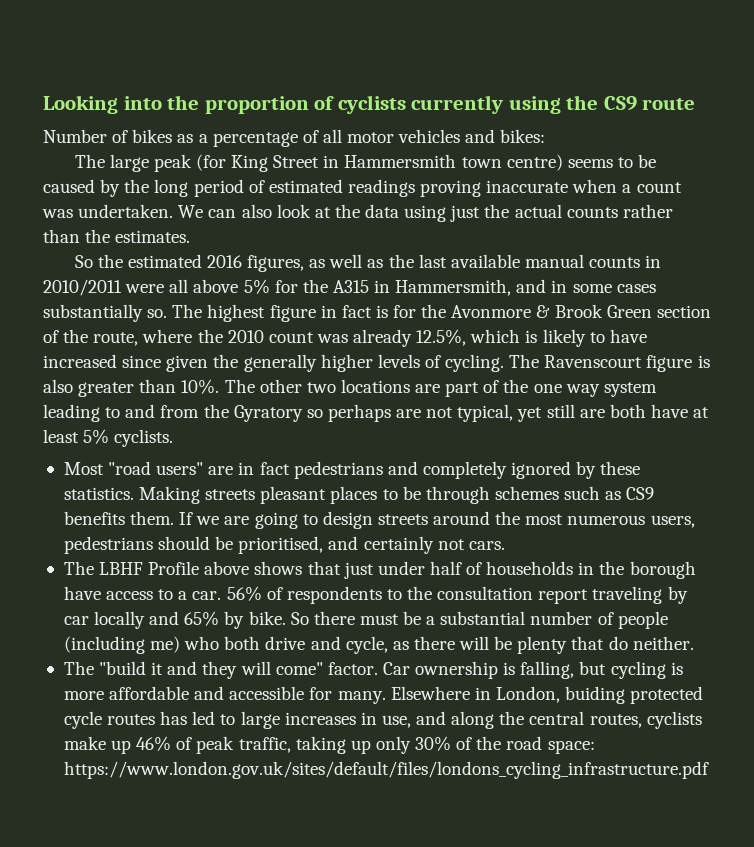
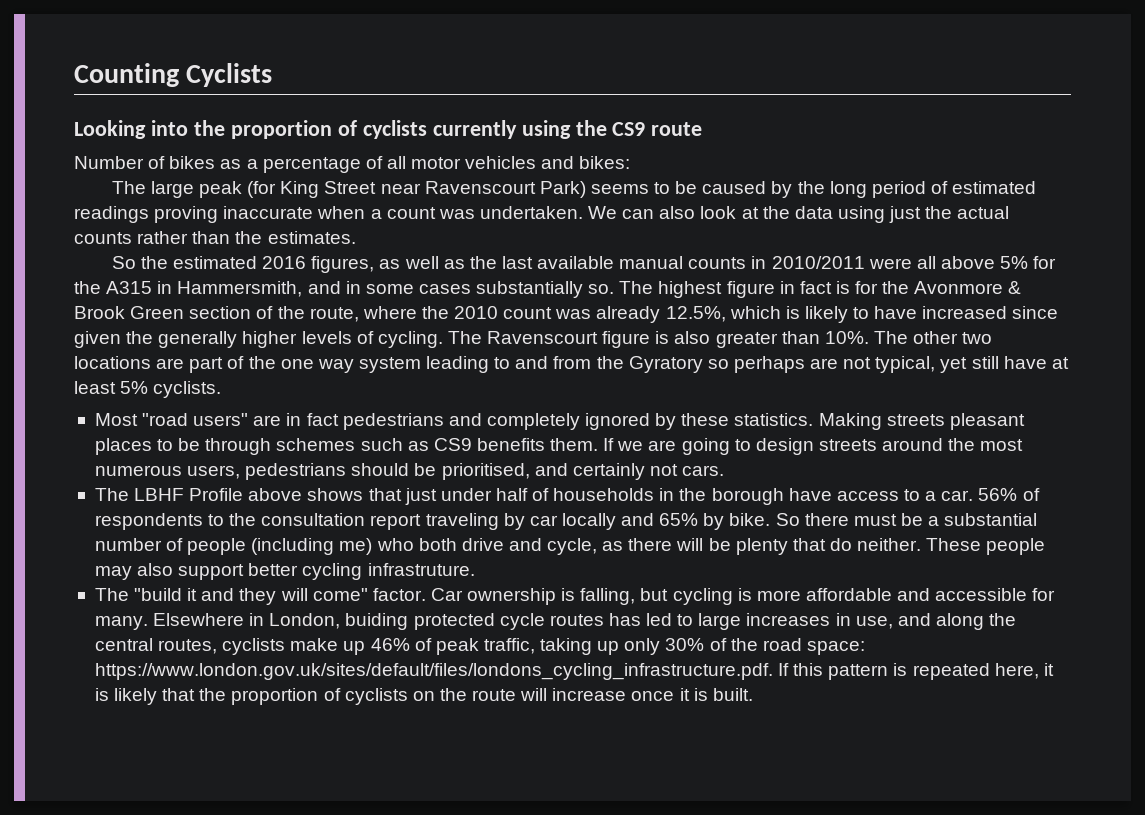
+ Counting Cyclists
- The large peak (for King Street in Hammersmith town centre) seems to be caused by the long period of estimated readings proving inaccurate when a count was undertaken.
+ The large peak (for King Street near Ravenscourt Park) seems to be caused by the long period of estimated readings proving inaccurate when a count was undertaken.
- The other two locations are part of the one way system leading to and from the Gyratory so perhaps are not typical, yet still are both have at least 5% cyclists.
+ The other two locations are part of the one way system leading to and from the Gyratory so perhaps are not typical, yet still have at least 5% cyclists.
+ These people may also support better cycling infrastruture.
- Elsewhere in London, buiding protected cycle routes has led to large increases in use, and along the central routes, cyclists make up 46% of peak traffic, taking up only 30% of the road space: https://www.london.gov.uk/sites/default/files/londons_cycling_infrastructure.pdf
+ Elsewhere in London, buiding protected cycle routes has led to large increases in use, and along the central routes, cyclists make up 46% of peak traffic, taking up only 30% of the road space: https://www.london.gov.uk/sites/default/files/londons_cycling_infrastructure.pdf. If this pattern is repeated here, it is likely that the proportion of cyclists on the route will increase once it is built.

